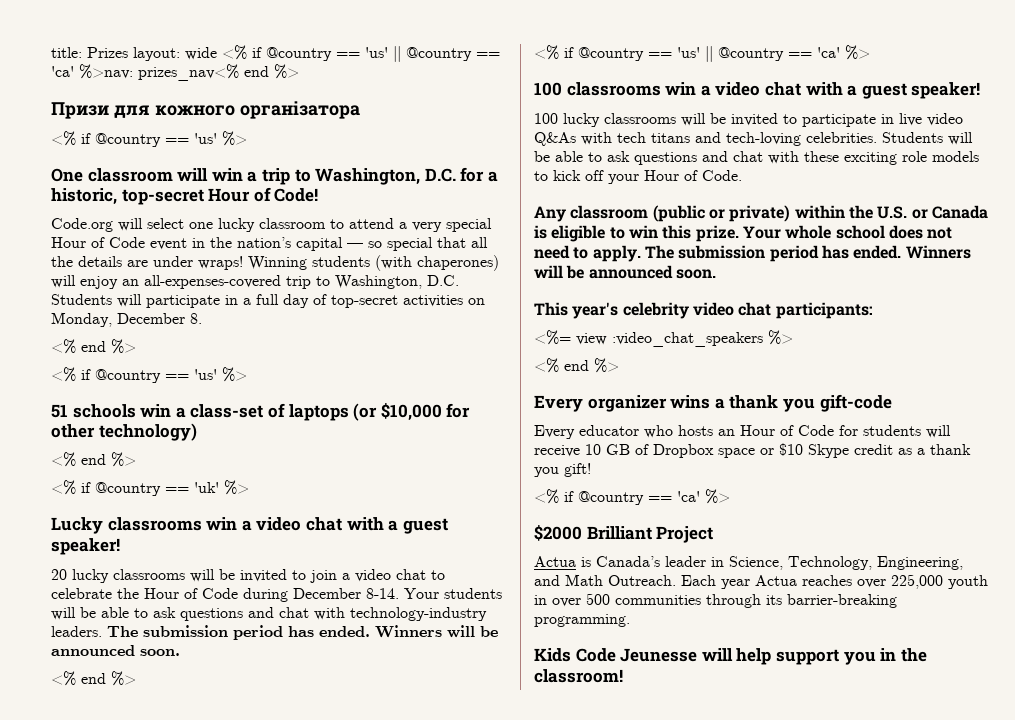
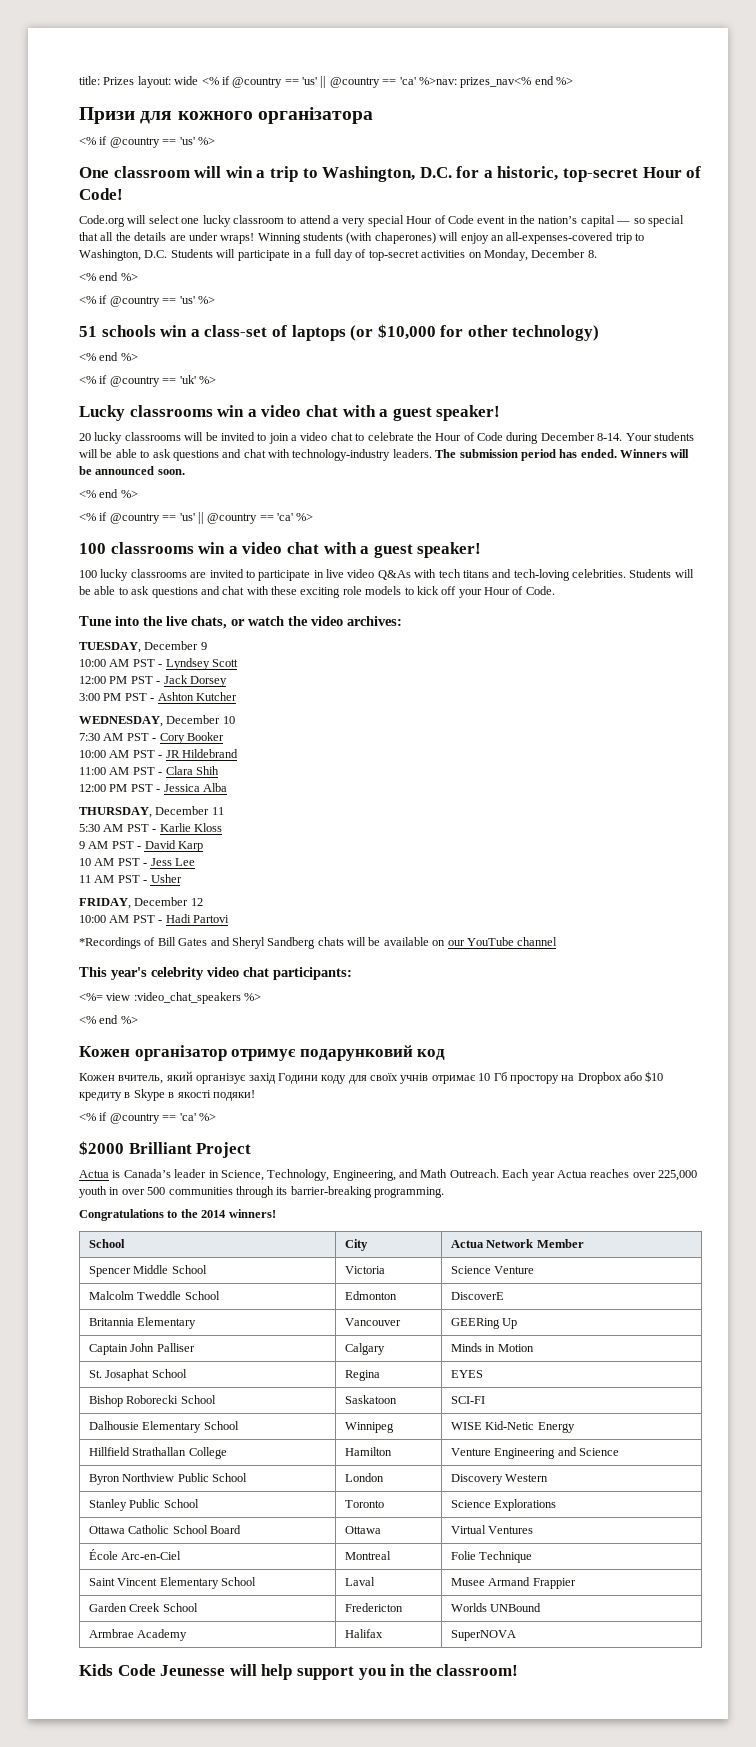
- 100 lucky classrooms will be invited to participate in live video Q&As with tech titans and tech-loving celebrities.
+ 100 lucky classrooms are invited to participate in live video Q&As with tech titans and tech-loving celebrities.
- Any classroom (public or private) within the U.S. or Canada is eligible to win this prize. Your whole school does not need to apply. The submission period has ended. Winners will be announced soon.
+ Tune into the live chats, or watch the video archives:
+ TUESDAY, December 9
+ 10:00 AM PST - Lyndsey Scott
+ 12:00 PM PST - Jack Dorsey
+ 3:00 PM PST - Ashton Kutcher
+ WEDNESDAY, December 10
+ 7:30 AM PST - Cory Booker
+ 10:00 AM PST - JR Hildebrand
+ 11:00 AM PST - Clara Shih
+ 12:00 PM PST - Jessica Alba
+ THURSDAY, December 11
+ 5:30 AM PST - Karlie Kloss
+ 9 AM PST - David Karp
+ 10 AM PST - Jess Lee
+ 11 AM PST - Usher
+ FRIDAY, December 12
+ 10:00 AM PST - Hadi Partovi
+ *Recordings of Bill Gates and Sheryl Sandberg chats will be available on our YouTube channel
- Every organizer wins a thank you gift-code
- Every educator who hosts an Hour of Code for students will receive 10 GB of Dropbox space or $10 Skype credit as a thank you gift!
+ Кожен організатор отримує подарунковий код
+ Кожен вчитель, який організує захід Години коду для своїх учнів отримає 10 Гб простору на Dropbox або $10 кредиту в Skype в якості подяки!
+ Congratulations to the 2014 winners!
+ School | City | Actua Network Member
+ Spencer Middle School | Victoria | Science Venture
+ Malcolm Tweddle School | Edmonton | DiscoverE
+ Britannia Elementary | Vancouver | GEERing Up
+ Captain John Palliser | Calgary | Minds in Motion
+ St. Josaphat School | Regina | EYES
+ Bishop Roborecki School | Saskatoon | SCI-FI
+ Dalhousie Elementary School | Winnipeg | WISE Kid-Netic Energy
+ Hillfield Strathallan College | Hamilton | Venture Engineering and Science
+ Byron Northview Public School | London | Discovery Western
+ Stanley Public School | Toronto | Science Explorations
+ Ottawa Catholic School Board | Ottawa | Virtual Ventures
+ École Arc-en-Ciel | Montreal | Folie Technique
+ Saint Vincent Elementary School | Laval | Musee Armand Frappier
+ Garden Creek School | Fredericton | Worlds UNBound
+ Armbrae Academy | Halifax | SuperNOVA

